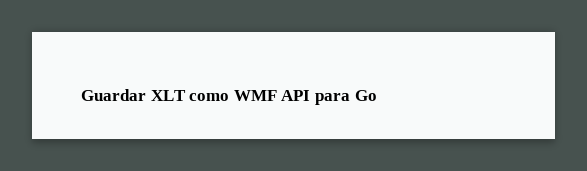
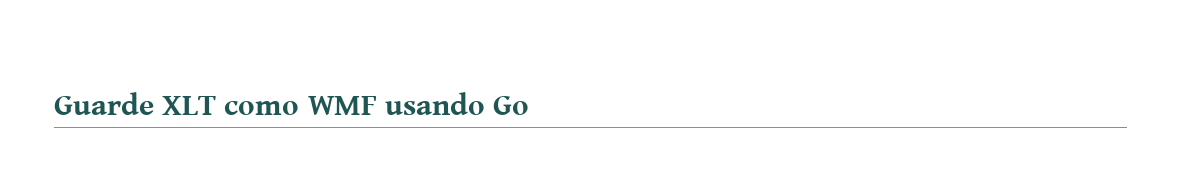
- Guardar XLT como WMF API para Go
+ Guarde XLT como WMF usando Go

